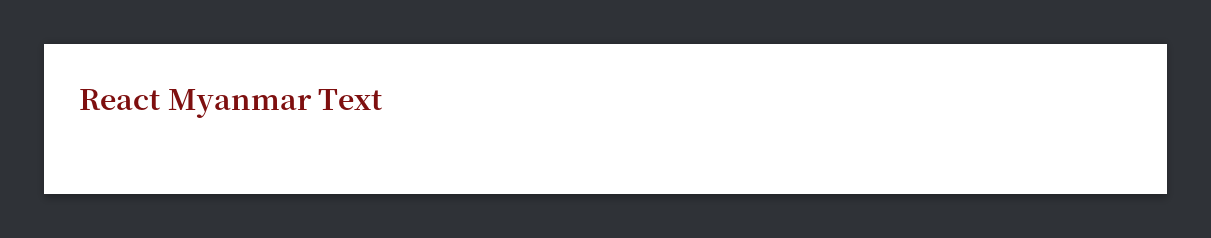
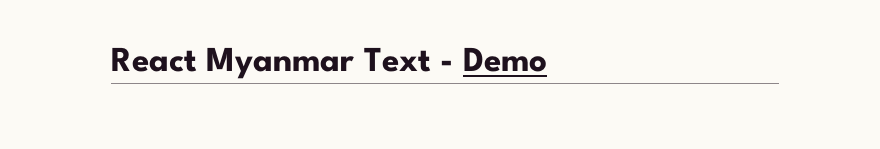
- React Myanmar Text
+ React Myanmar Text - Demo

